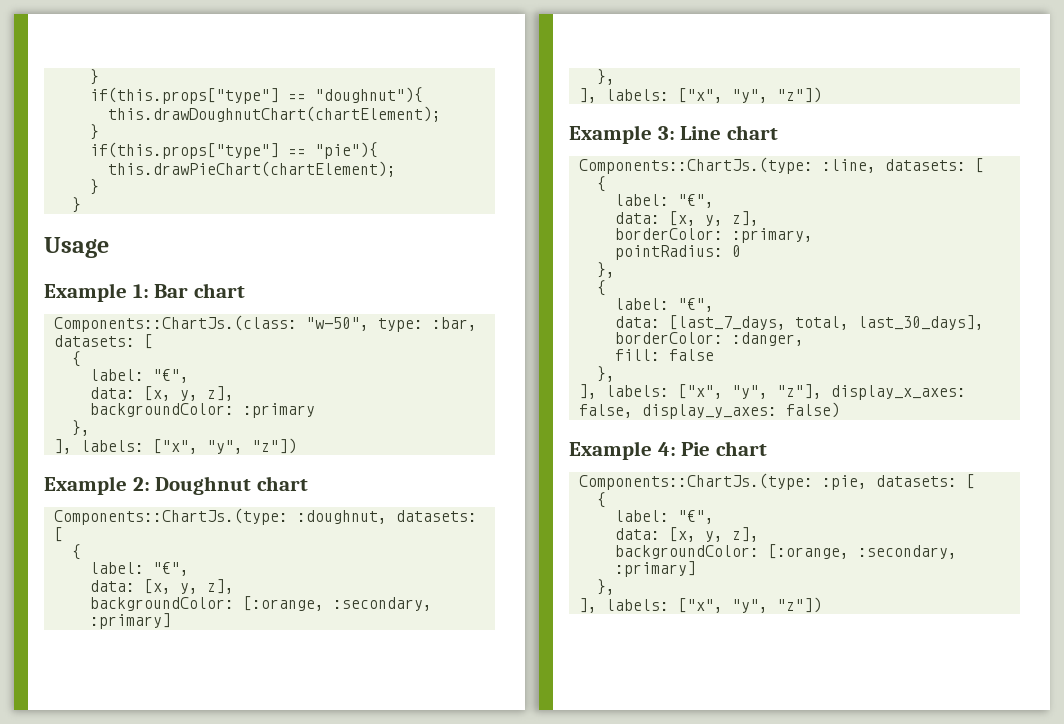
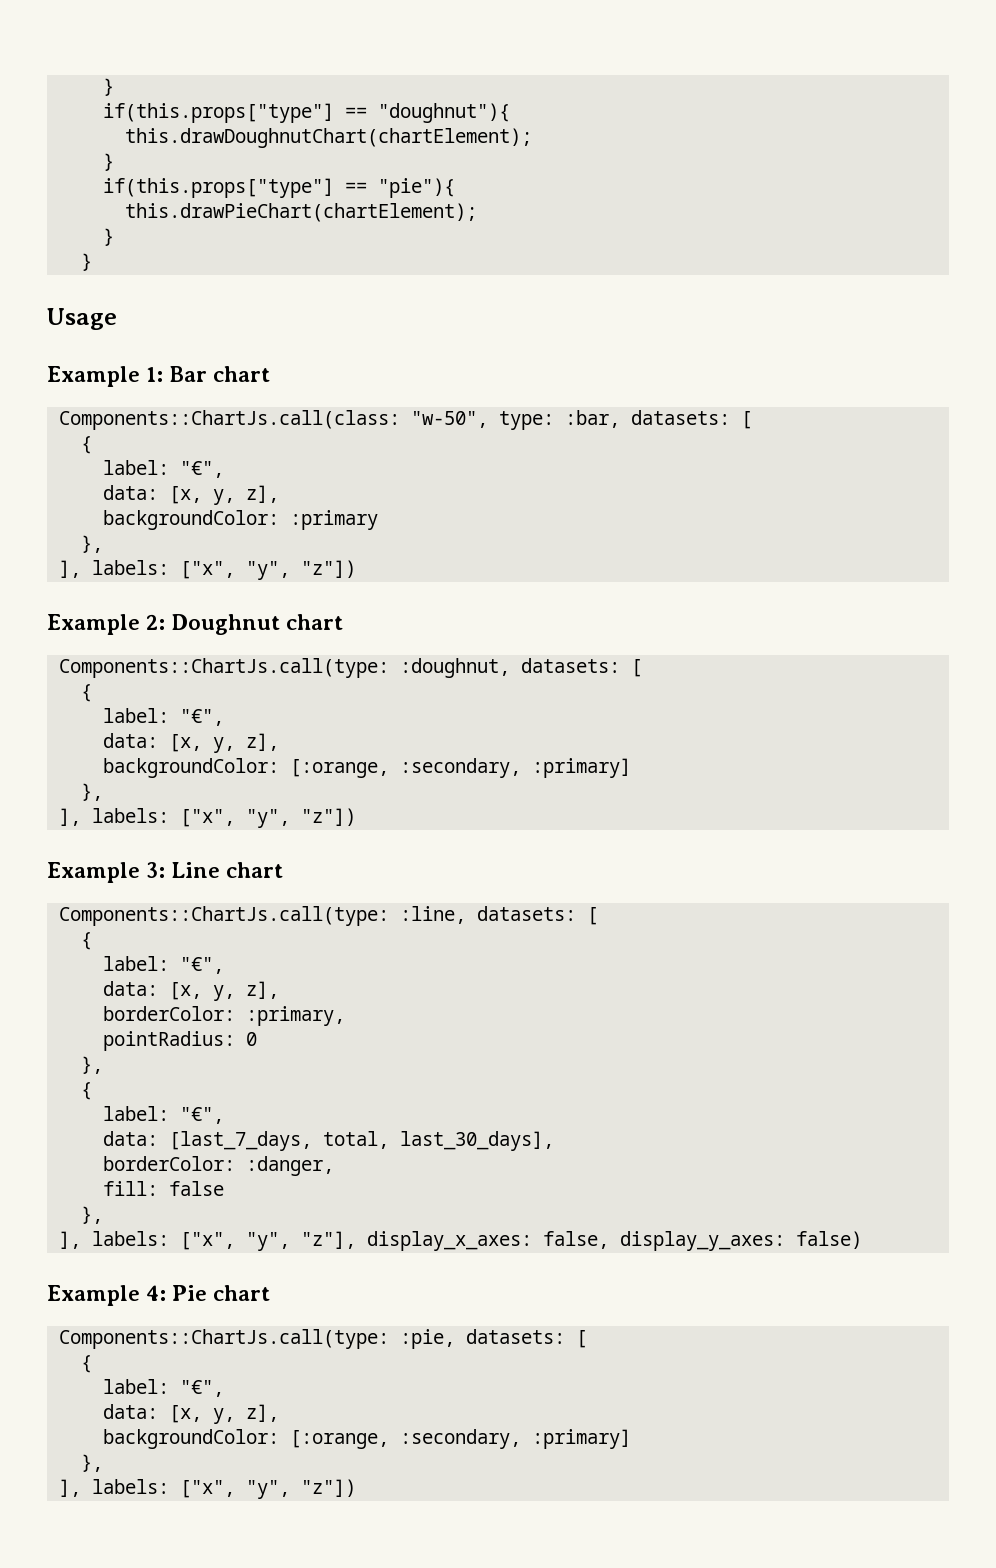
- Components::ChartJs.(class: "w-50", type: :bar, datasets: [
+ Components::ChartJs.call(class: "w-50", type: :bar, datasets: [
- Components::ChartJs.(type: :doughnut, datasets: [
+ Components::ChartJs.call(type: :doughnut, datasets: [
- Components::ChartJs.(type: :line, datasets: [
+ Components::ChartJs.call(type: :line, datasets: [
- Components::ChartJs.(type: :pie, datasets: [
+ Components::ChartJs.call(type: :pie, datasets: [

